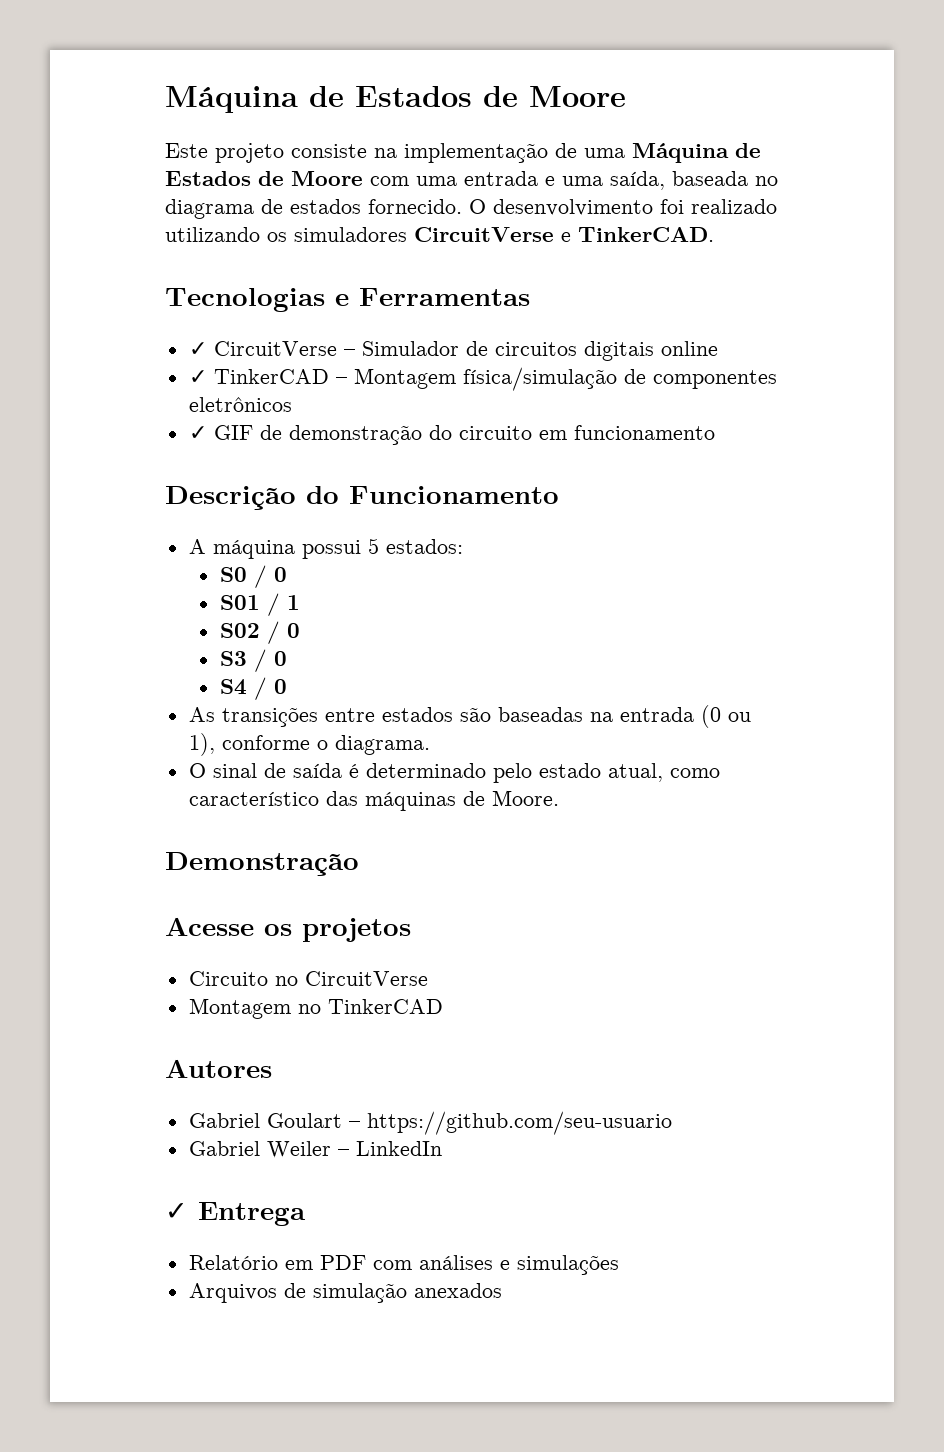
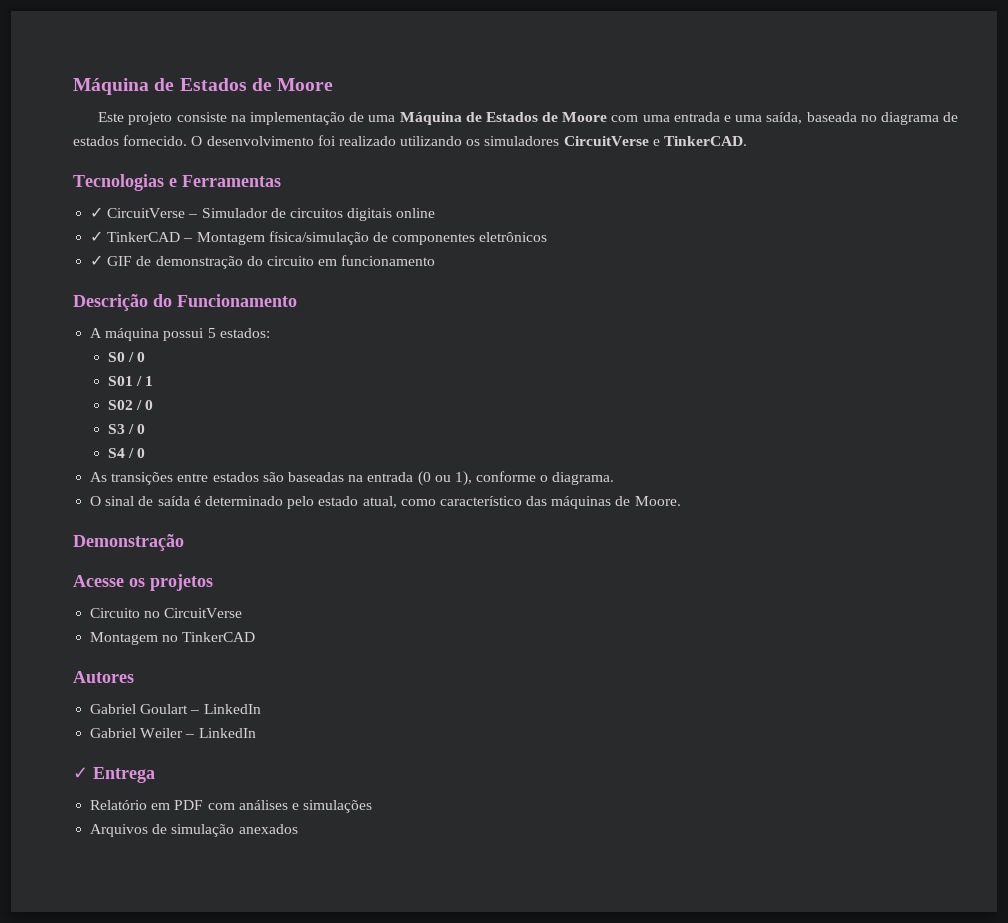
- Gabriel Goulart – https://github.com/seu-usuario
+ Gabriel Goulart – LinkedIn

